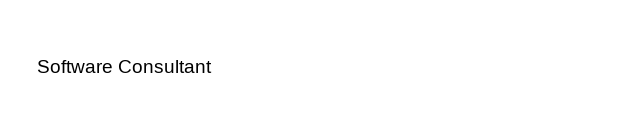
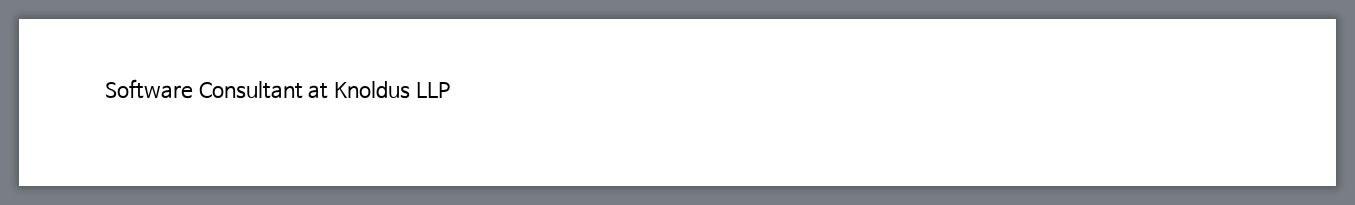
- Software Consultant
+ Software Consultant at Knoldus LLP

